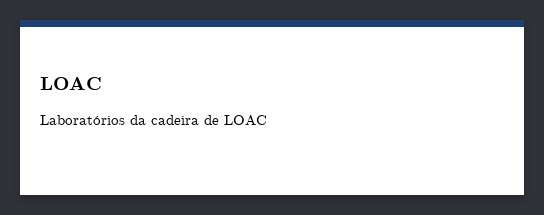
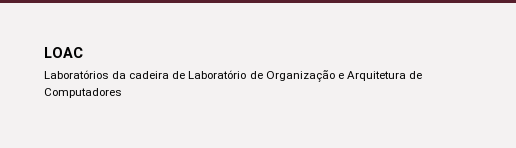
- Laboratórios da cadeira de LOAC
+ Laboratórios da cadeira de Laboratório de Organização e Arquitetura de Computadores

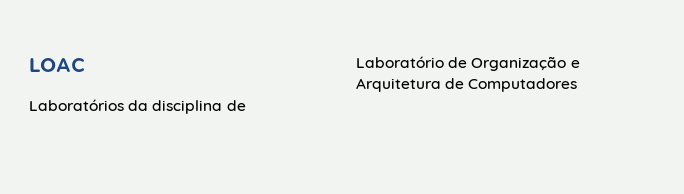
- Laboratórios da cadeira de Laboratório de Organização e Arquitetura de Computadores
+ Laboratórios da disciplina de Laboratório de Organização e Arquitetura de Computadores

